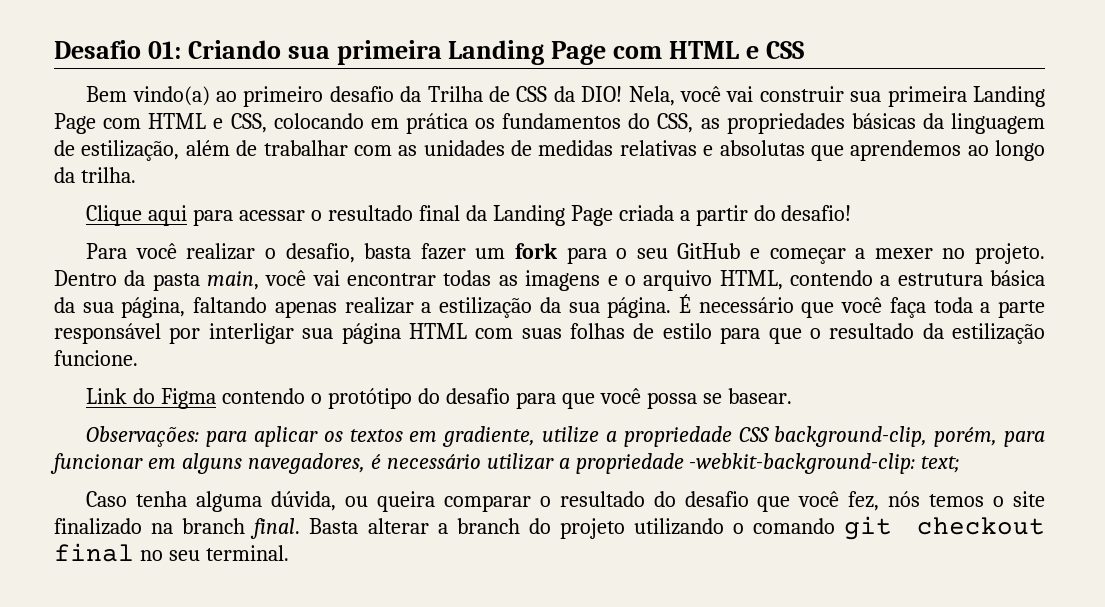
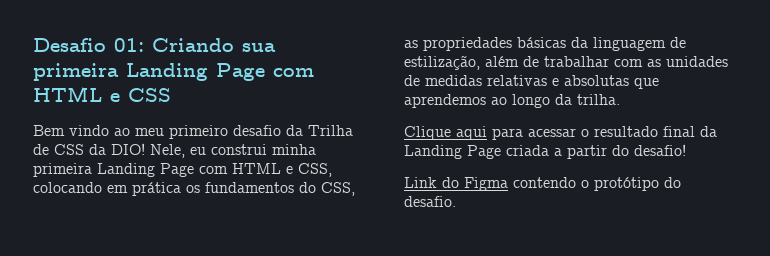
- Bem vindo(a) ao primeiro desafio da Trilha de CSS da DIO!
+ Bem vindo ao meu primeiro desafio da Trilha de CSS da DIO!
- Nela, você vai construir sua primeira Landing Page com HTML e CSS, colocando em prática os fundamentos do CSS, as propriedades básicas da linguagem de estilização, além de trabalhar com as unidades de medidas relativas e absolutas que aprendemos ao longo da trilha.
+ Nele, eu construi minha primeira Landing Page com HTML e CSS, colocando em prática os fundamentos do CSS, as propriedades básicas da linguagem de estilização, além de trabalhar com as unidades de medidas relativas e absolutas que aprendemos ao longo da trilha.
- Para você realizar o desafio, basta fazer um fork para o seu GitHub e começar a mexer no projeto. Dentro da pasta main, você vai encontrar todas as imagens e o arquivo HTML, contendo a estrutura básica da sua página, faltando apenas realizar a estilização da sua página. É necessário que você faça toda a parte responsável por interligar sua página HTML com suas folhas de estilo para que o resultado da estilização funcione.
- Link do Figma contendo o protótipo do desafio para que você possa se basear.
- Observações: para aplicar os textos em gradiente, utilize a propriedade CSS background-clip, porém, para funcionar em alguns navegadores, é necessário utilizar a propriedade -webkit-background-clip: text;
- Caso tenha alguma dúvida, ou queira comparar o resultado do desafio que você fez, nós temos o site finalizado na branch final. Basta alterar a branch do projeto utilizando o comando git checkout final no seu terminal.
+ Link do Figma contendo o protótipo do desafio.

